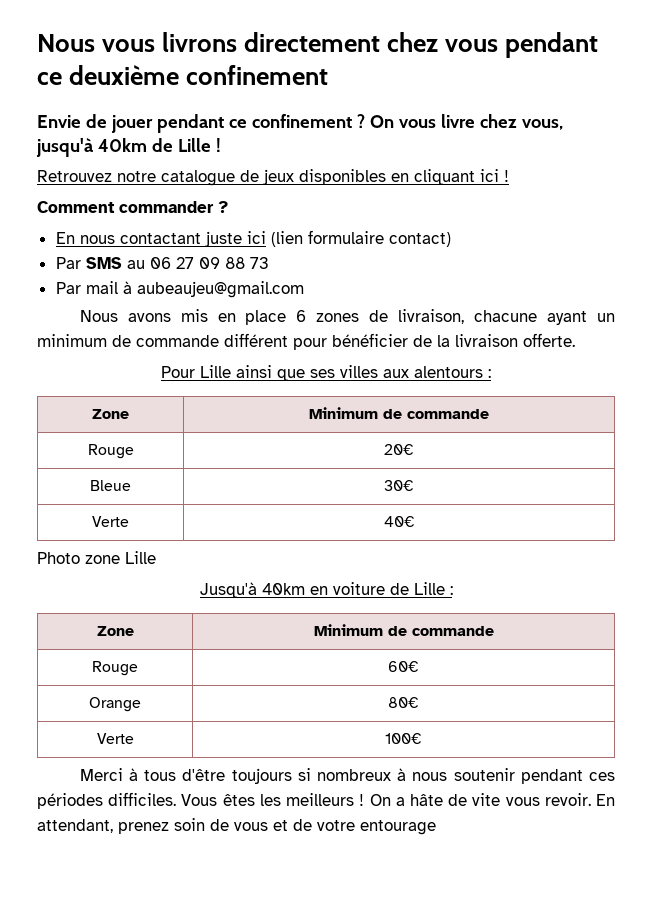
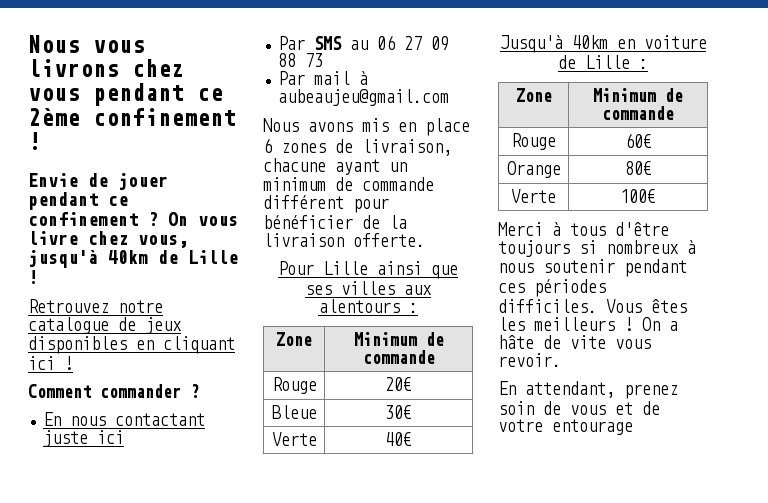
- Nous vous livrons directement chez vous pendant ce deuxième confinement
+ Nous vous livrons chez vous pendant ce 2ème confinement !
- En nous contactant juste ici (lien formulaire contact)
+ En nous contactant juste ici
- Photo zone Lille
- On a hâte de vite vous revoir. En attendant, prenez soin de vous et de votre entourage
+ On a hâte de vite vous revoir.
+ En attendant, prenez soin de vous et de votre entourage

